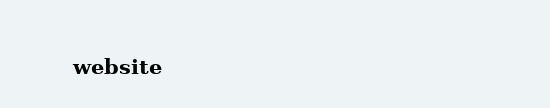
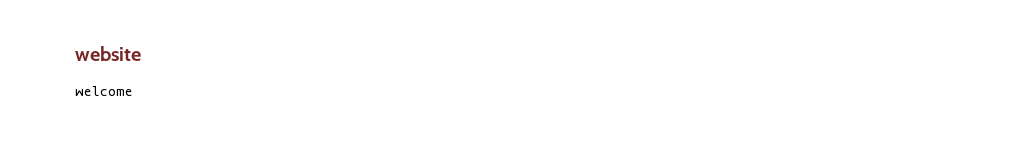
+ welcome

